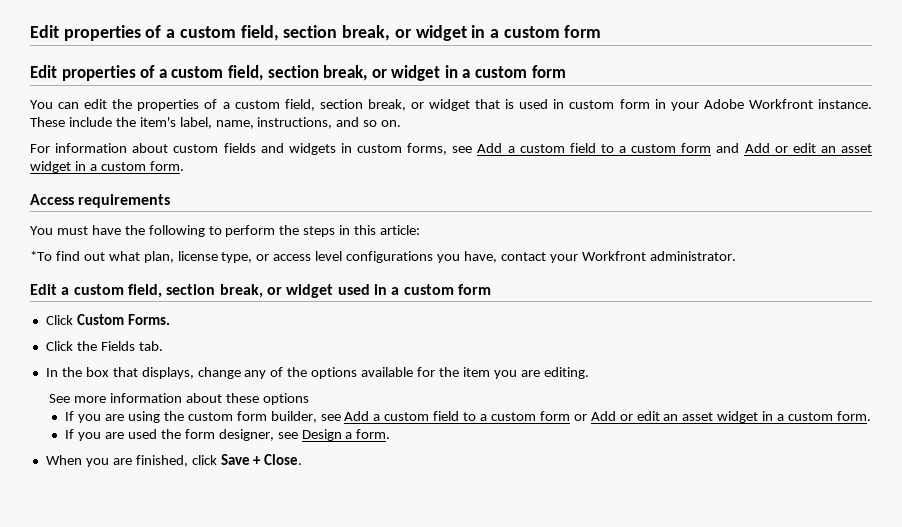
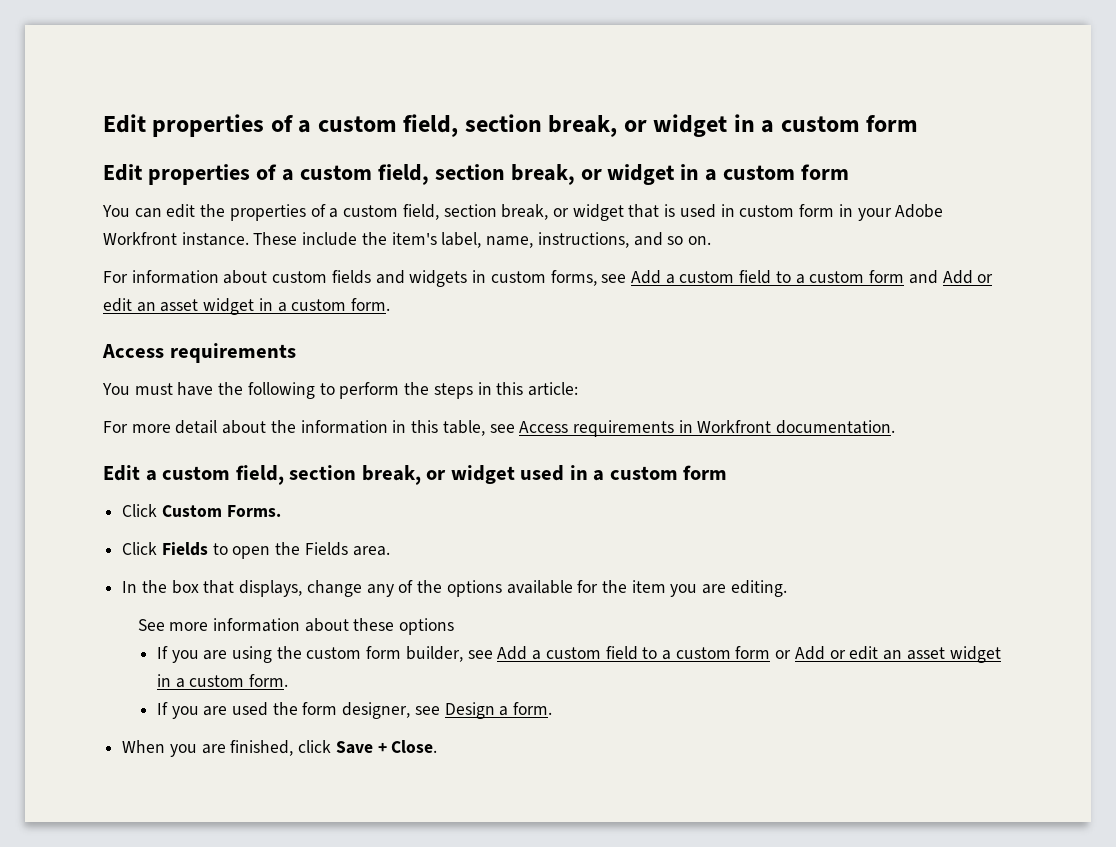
- *To find out what plan, license type, or access level configurations you have, contact your Workfront administrator.
+ For more detail about the information in this table, see Access requirements in Workfront documentation.
- Click the Fields tab.
+ Click Fields to open the Fields area.

